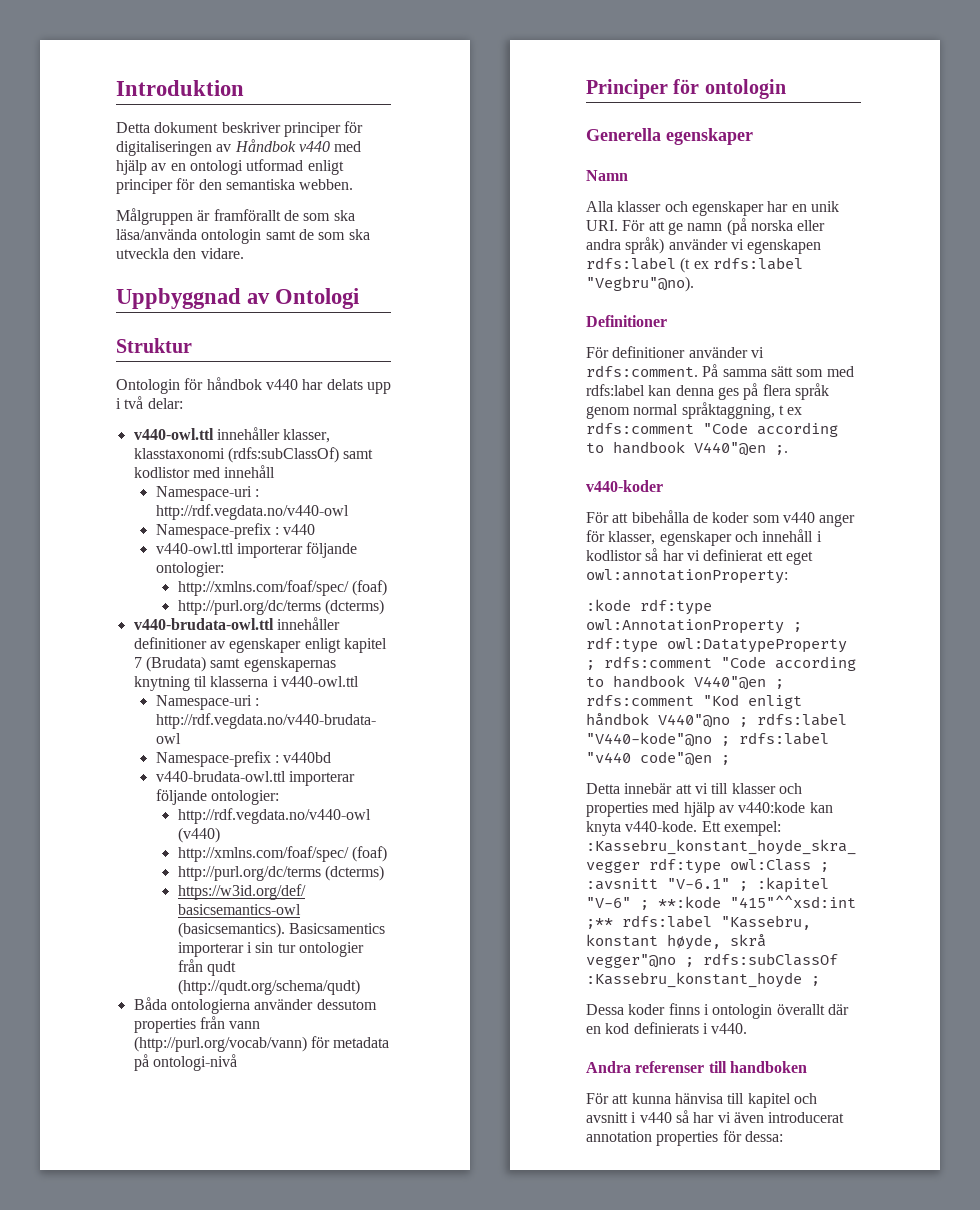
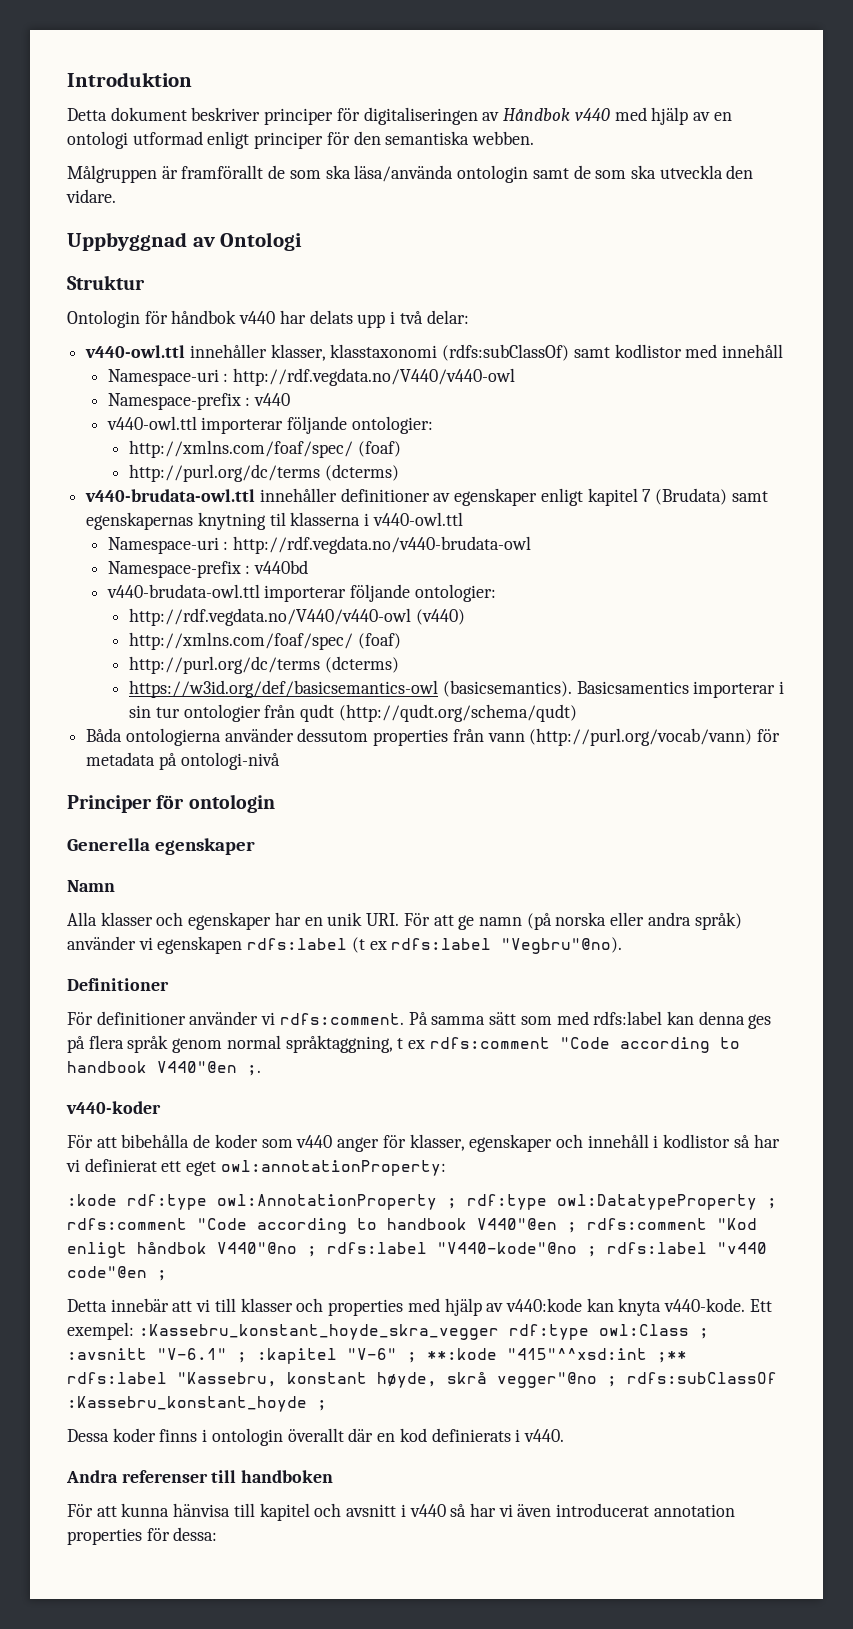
- Namespace-uri : http://rdf.vegdata.no/v440-owl
+ Namespace-uri : http://rdf.vegdata.no/V440/v440-owl
- http://rdf.vegdata.no/v440-owl (v440)
+ http://rdf.vegdata.no/V440/v440-owl (v440)

